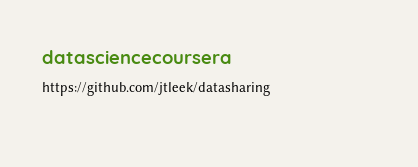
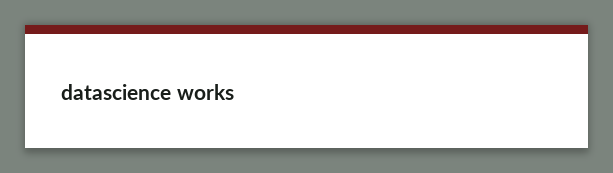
- datasciencecoursera
- https://github.com/jtleek/datasharing
+ datascience works

